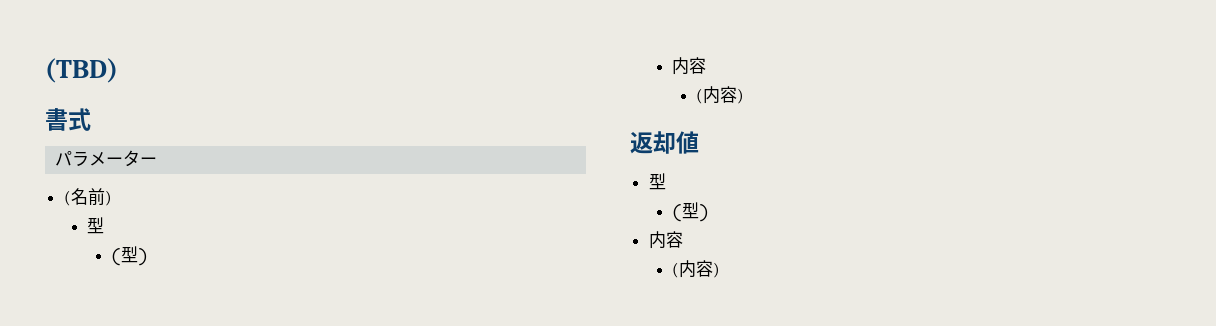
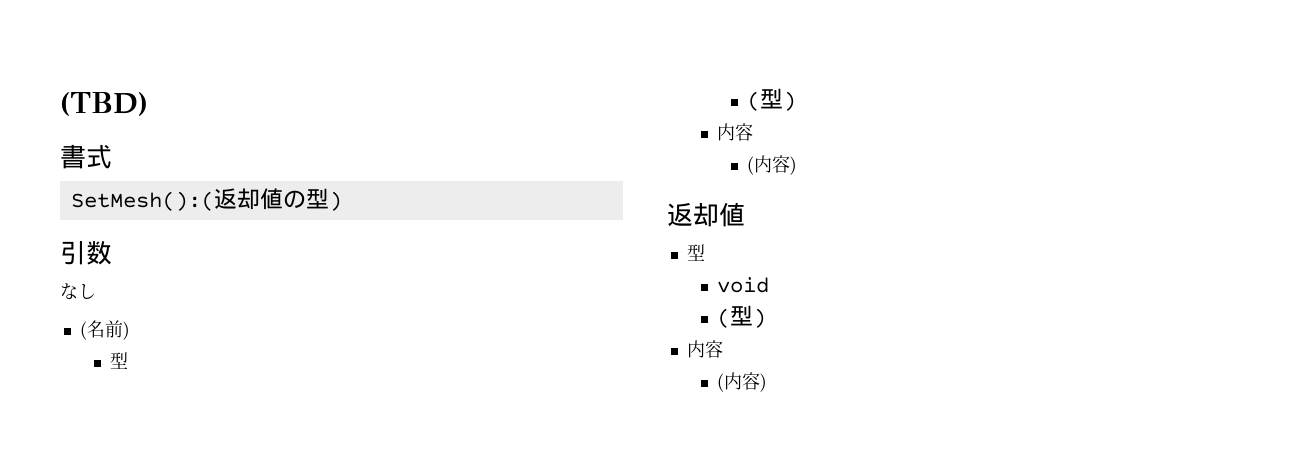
- パラメーター
+ SetMesh():(返却値の型)
+ 引数
+ なし
+ void

